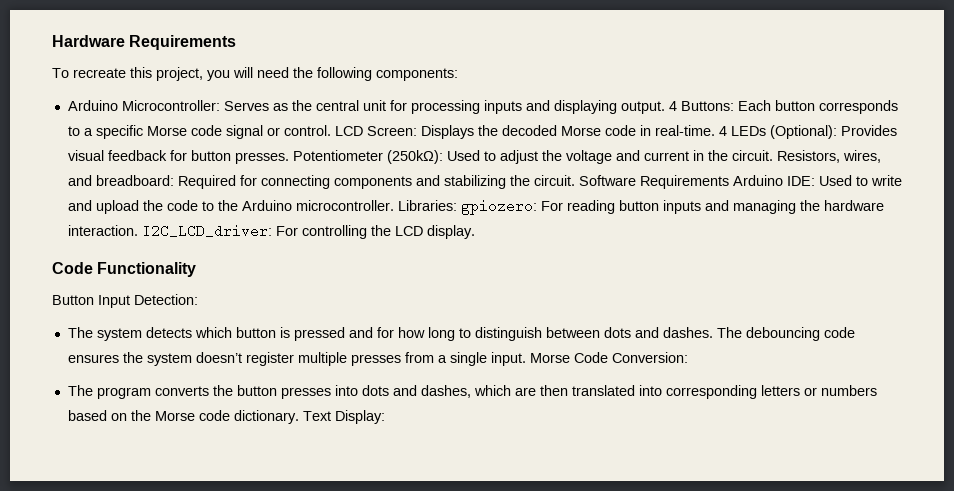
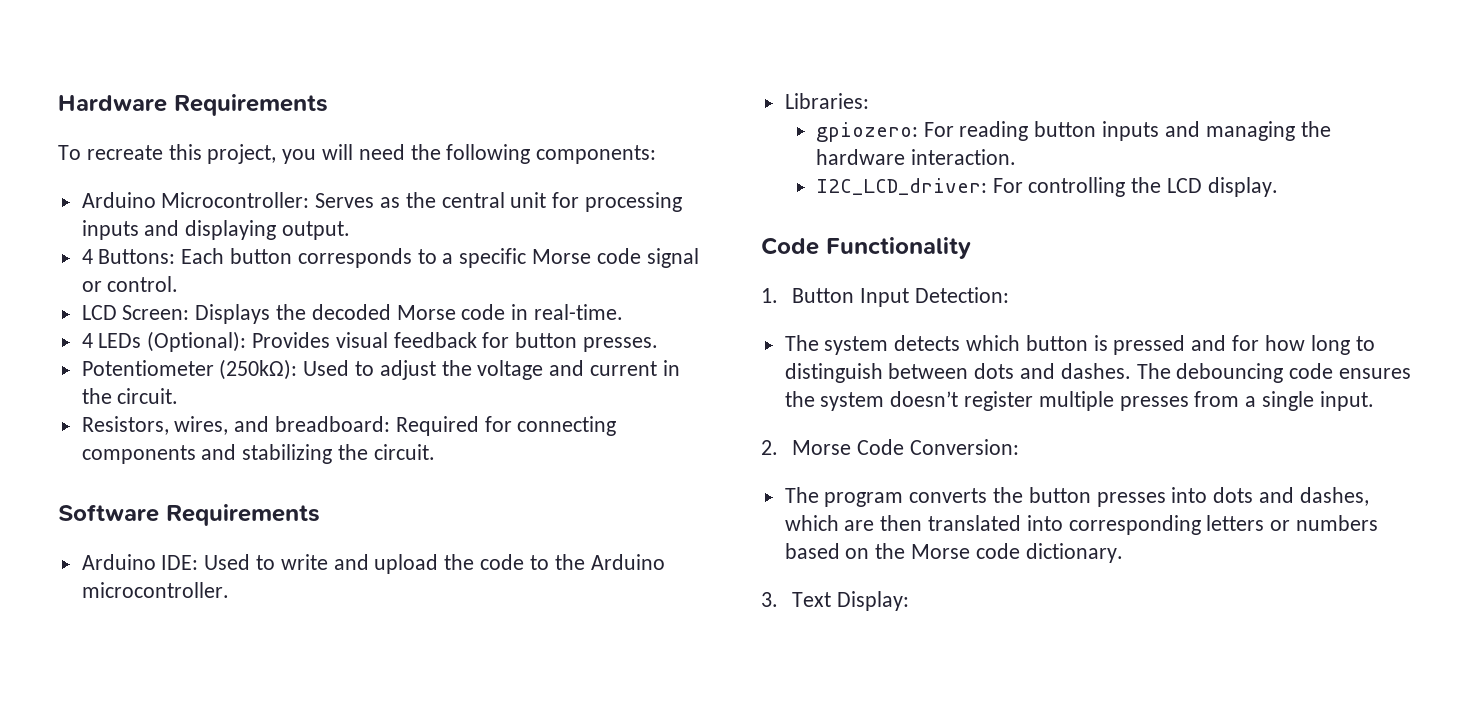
- Serves as the central unit for processing inputs and displaying output. 4 Buttons:
+ Serves as the central unit for processing inputs and displaying output.
+ 4 Buttons:
- Each button corresponds to a specific Morse code signal or control. LCD Screen:
+ Each button corresponds to a specific Morse code signal or control.
+ LCD Screen:
- Displays the decoded Morse code in real-time. 4 LEDs (Optional):
+ Displays the decoded Morse code in real-time.
+ 4 LEDs (Optional):
- Provides visual feedback for button presses. Potentiometer (250kΩ):
+ Provides visual feedback for button presses.
+ Potentiometer (250kΩ):
- Used to adjust the voltage and current in the circuit. Resistors, wires, and breadboard:
+ Used to adjust the voltage and current in the circuit.
+ Resistors, wires, and breadboard:
- Required for connecting components and stabilizing the circuit. Software Requirements Arduino IDE:
+ Required for connecting components and stabilizing the circuit.
+ Software Requirements
+ Arduino IDE:
- Used to write and upload the code to the Arduino microcontroller. Libraries: gpiozero:
+ Used to write and upload the code to the Arduino microcontroller.
+ Libraries:
+ gpiozero:
- For reading button inputs and managing the hardware interaction. I2C_LCD_driver:
+ For reading button inputs and managing the hardware interaction.
+ I2C_LCD_driver:
- Button Input Detection:
+ 1. Button Input Detection:
- The debouncing code ensures the system doesn’t register multiple presses from a single input. Morse Code Conversion:
+ The debouncing code ensures the system doesn’t register multiple presses from a single input.
+ 2. Morse Code Conversion:
- The program converts the button presses into dots and dashes, which are then translated into corresponding letters or numbers based on the Morse code dictionary. Text Display:
+ The program converts the button presses into dots and dashes, which are then translated into corresponding letters or numbers based on the Morse code dictionary.
+ 3. Text Display:

